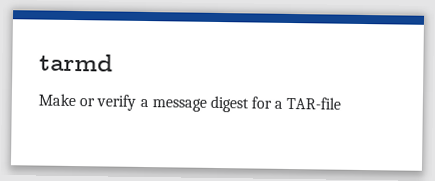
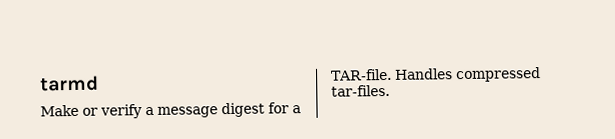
- Make or verify a message digest for a TAR-file
+ Make or verify a message digest for a TAR-file. Handles compressed tar-files.

